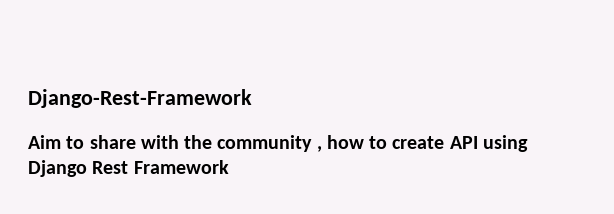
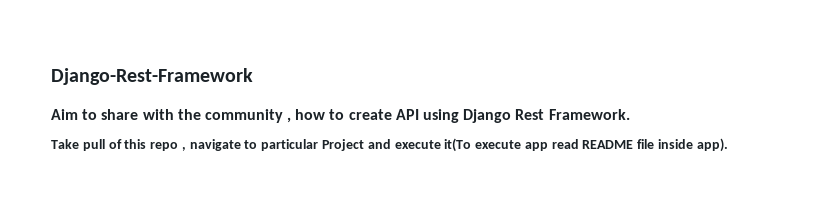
- Aim to share with the community , how to create API using Django Rest Framework
+ Aim to share with the community , how to create API using Django Rest Framework.
+ Take pull of this repo , navigate to particular Project and execute it(To execute app read README file inside app).

